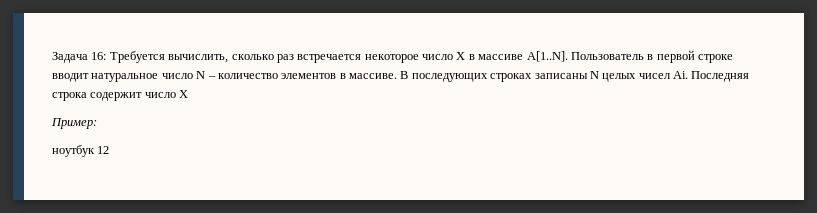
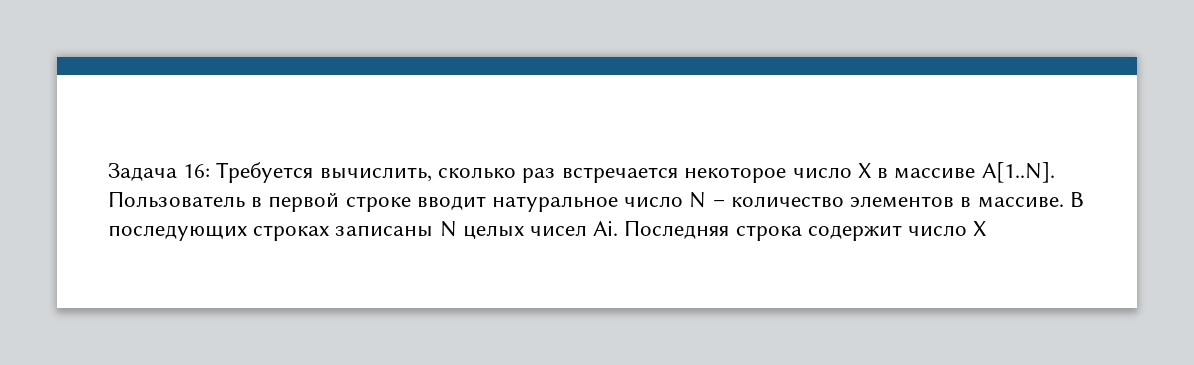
- Пример:
- ноутбук 12

